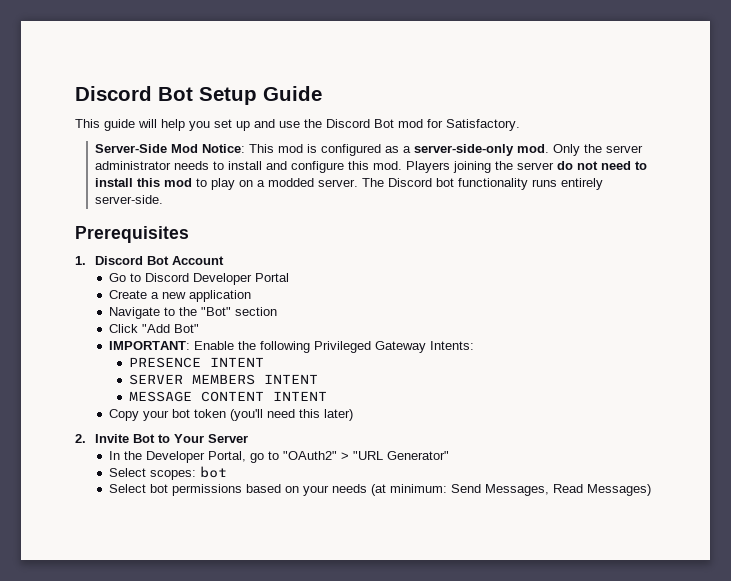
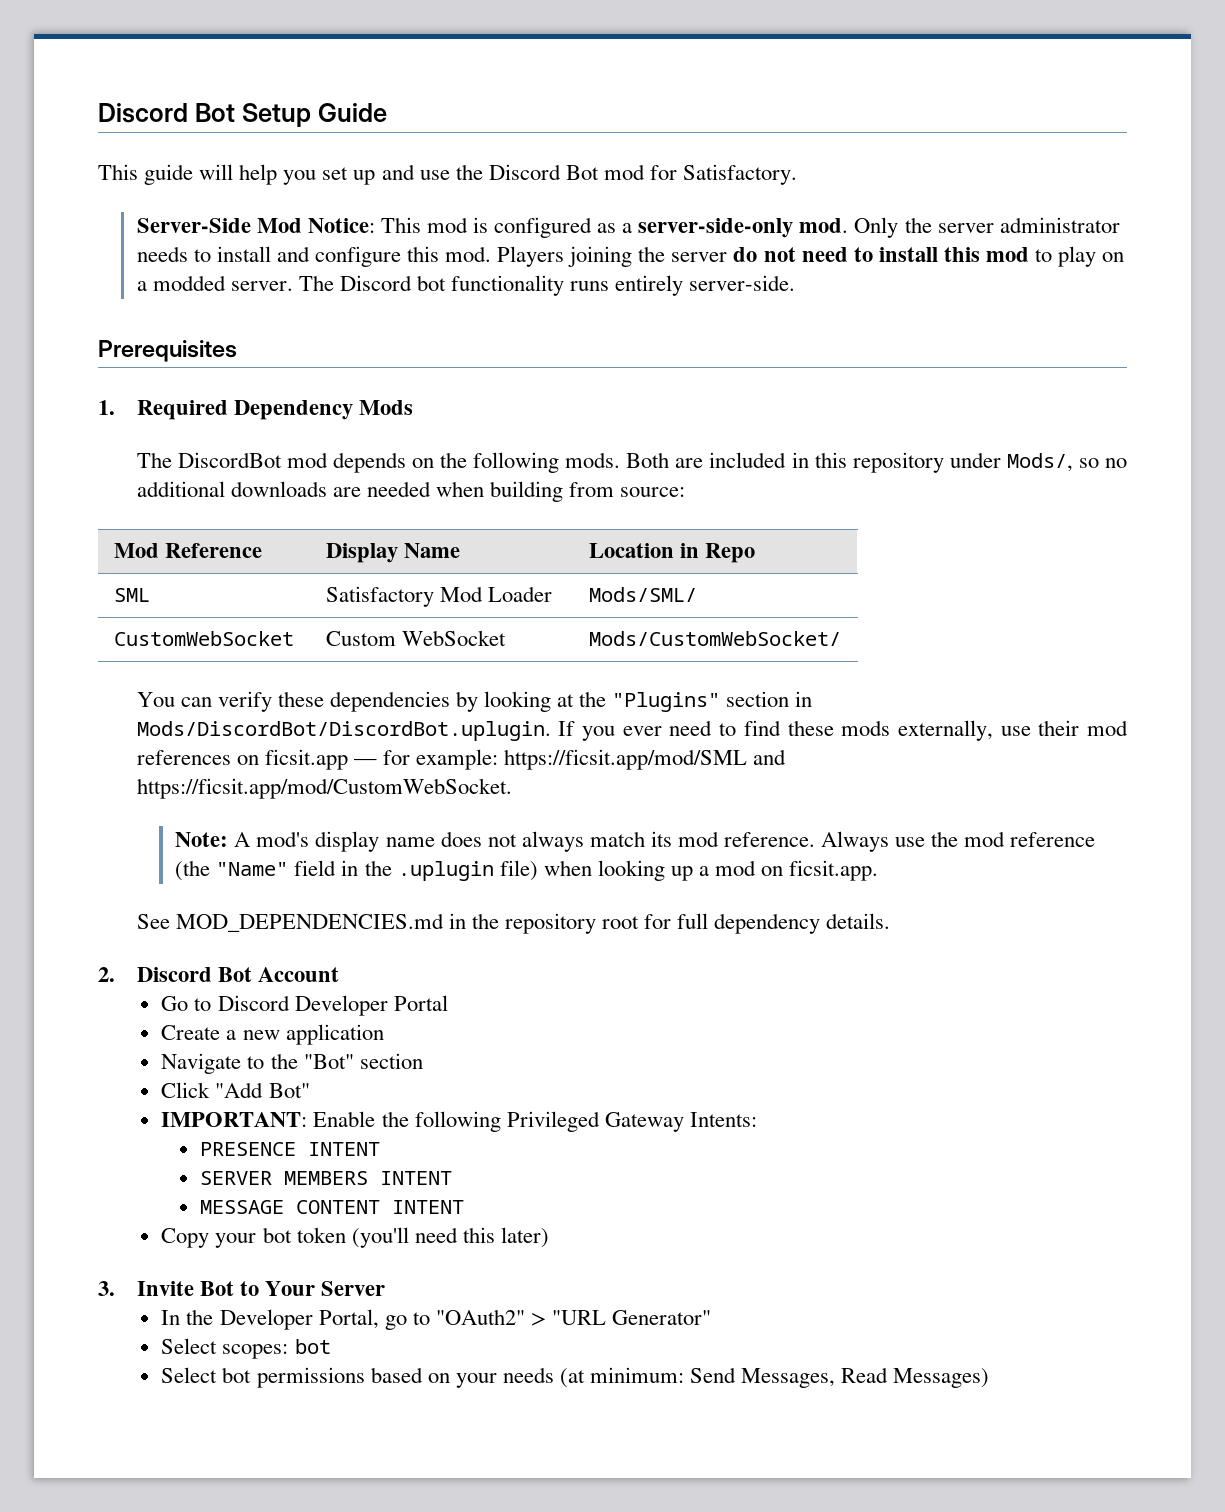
- 1. Discord Bot Account
+ 1. Required Dependency Mods
+ The DiscordBot mod depends on the following mods. Both are included in this repository under Mods/, so no additional downloads are needed when building from source:
+ Mod Reference | Display Name | Location in Repo
+ SML | Satisfactory Mod Loader | Mods/SML/
+ CustomWebSocket | Custom WebSocket | Mods/CustomWebSocket/
+ You can verify these dependencies by looking at the "Plugins" section in Mods/DiscordBot/DiscordBot.uplugin. If you ever need to find these mods externally, use their mod references on ficsit.app — for example: https://ficsit.app/mod/SML and https://ficsit.app/mod/CustomWebSocket.
+ Note: A mod's display name does not always match its mod reference. Always use the mod reference (the "Name" field in the .uplugin file) when looking up a mod on ficsit.app.
+ See MOD_DEPENDENCIES.md in the repository root for full dependency details.
+ 2. Discord Bot Account
- 2. Invite Bot to Your Server
+ 3. Invite Bot to Your Server

